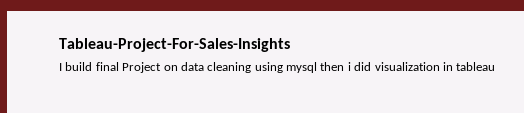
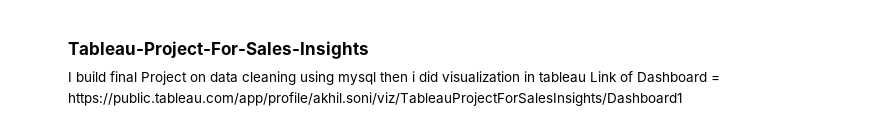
- I build final Project on data cleaning using mysql then i did visualization in tableau
+ I build final Project on data cleaning using mysql then i did visualization in tableau Link of Dashboard = https://public.tableau.com/app/profile/akhil.soni/viz/TableauProjectForSalesInsights/Dashboard1

